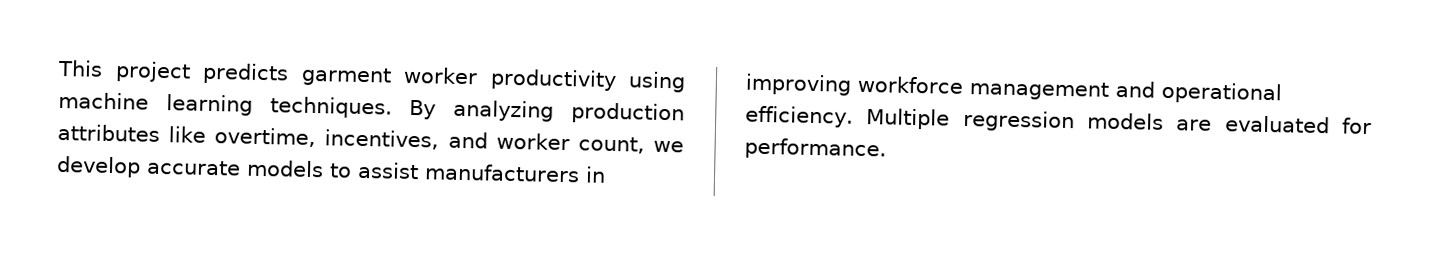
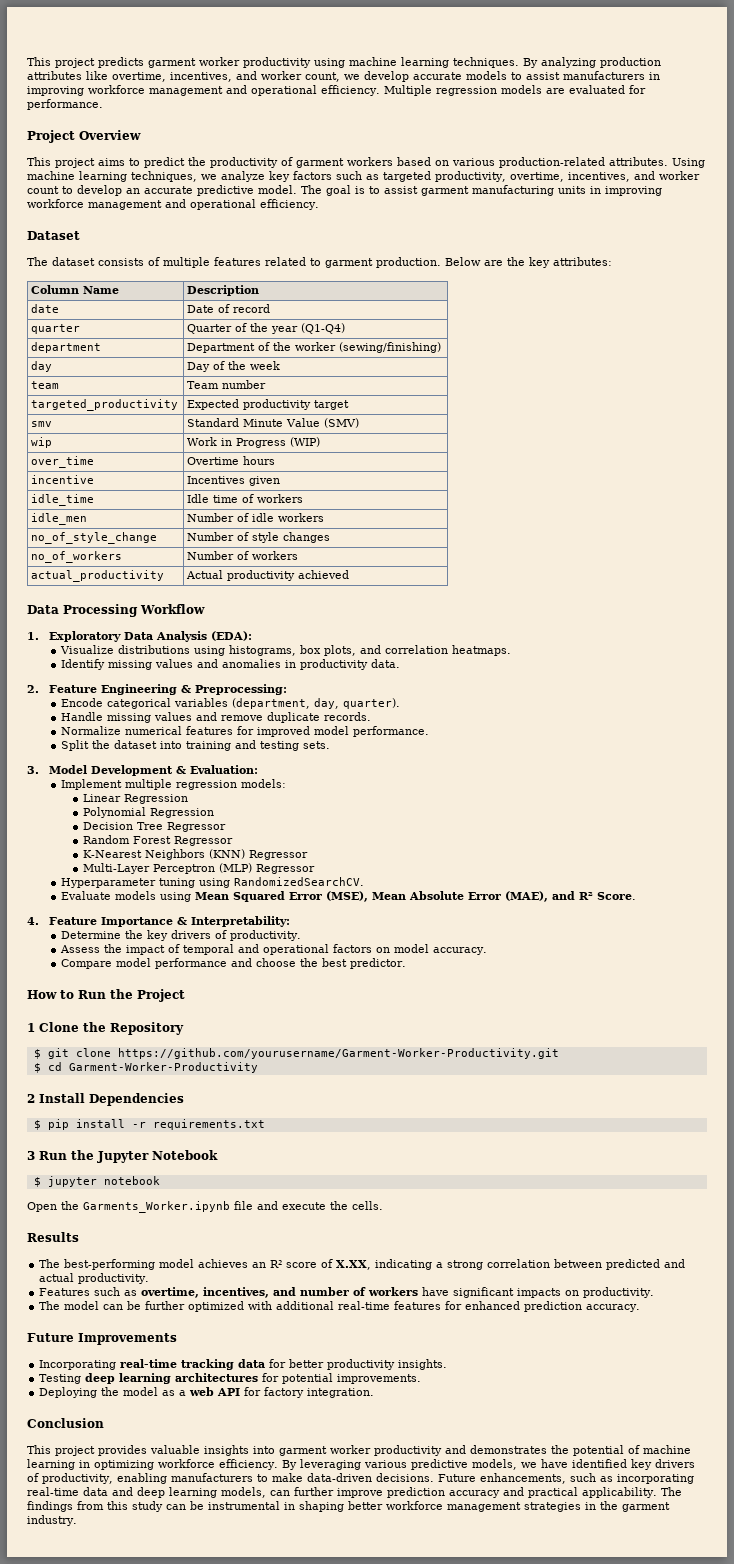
+ Project Overview
+ This project aims to predict the productivity of garment workers based on various production-related attributes. Using machine learning techniques, we analyze key factors such as targeted productivity, overtime, incentives, and worker count to develop an accurate predictive model. The goal is to assist garment manufacturing units in improving workforce management and operational efficiency.
+ Dataset
+ The dataset consists of multiple features related to garment production. Below are the key attributes:
+ Column Name | Description
+ date | Date of record
+ quarter | Quarter of the year (Q1-Q4)
+ department | Department of the worker (sewing/finishing)
+ day | Day of the week
+ team | Team number
+ targeted_productivity | Expected productivity target
+ smv | Standard Minute Value (SMV)
+ wip | Work in Progress (WIP)
+ over_time | Overtime hours
+ incentive | Incentives given
+ idle_time | Idle time of workers
+ idle_men | Number of idle workers
+ no_of_style_change | Number of style changes
+ no_of_workers | Number of workers
+ actual_productivity | Actual productivity achieved
+ Data Processing Workflow
+ 1. Exploratory Data Analysis (EDA):
+ Visualize distributions using histograms, box plots, and correlation heatmaps.
+ Identify missing values and anomalies in productivity data.
+ 2. Feature Engineering & Preprocessing:
+ Encode categorical variables (department, day, quarter).
+ Handle missing values and remove duplicate records.
+ Normalize numerical features for improved model performance.
+ Split the dataset into training and testing sets.
+ 3. Model Development & Evaluation:
+ Implement multiple regression models:
+ Linear Regression
+ Polynomial Regression
+ Decision Tree Regressor
+ Random Forest Regressor
+ K-Nearest Neighbors (KNN) Regressor
+ Multi-Layer Perceptron (MLP) Regressor
+ Hyperparameter tuning using RandomizedSearchCV.
+ Evaluate models using Mean Squared Error (MSE), Mean Absolute Error (MAE), and R² Score.
+ 4. Feature Importance & Interpretability:
+ Determine the key drivers of productivity.
+ Assess the impact of temporal and operational factors on model accuracy.
+ Compare model performance and choose the best predictor.
+ How to Run the Project
+ 1 Clone the Repository
+ $ git clone https://github.com/yourusername/Garment-Worker-Productivity.git
+ $ cd Garment-Worker-Productivity
+ 2 Install Dependencies
+ $ pip install -r requirements.txt
+ 3 Run the Jupyter Notebook
+ $ jupyter notebook
+ Open the Garments_Worker.ipynb file and execute the cells.
+ Results
+ The best-performing model achieves an R² score of X.XX, indicating a strong correlation between predicted and actual productivity.
+ Features such as overtime, incentives, and number of workers have significant impacts on productivity.
+ The model can be further optimized with additional real-time features for enhanced prediction accuracy.
+ Future Improvements
+ Incorporating real-time tracking data for better productivity insights.
+ Testing deep learning architectures for potential improvements.
+ Deploying the model as a web API for factory integration.
+ Conclusion
+ This project provides valuable insights into garment worker productivity and demonstrates the potential of machine learning in optimizing workforce efficiency. By leveraging various predictive models, we have identified key drivers of productivity, enabling manufacturers to make data-driven decisions. Future enhancements, such as incorporating real-time data and deep learning models, can further improve prediction accuracy and practical applicability. The findings from this study can be instrumental in shaping better workforce management strategies in the garment industry.

